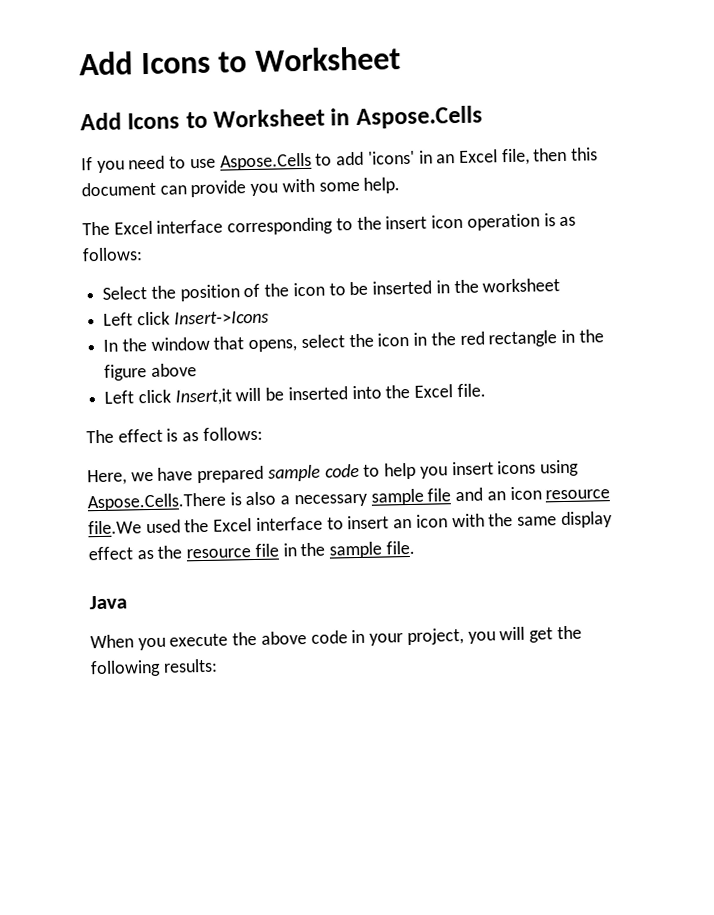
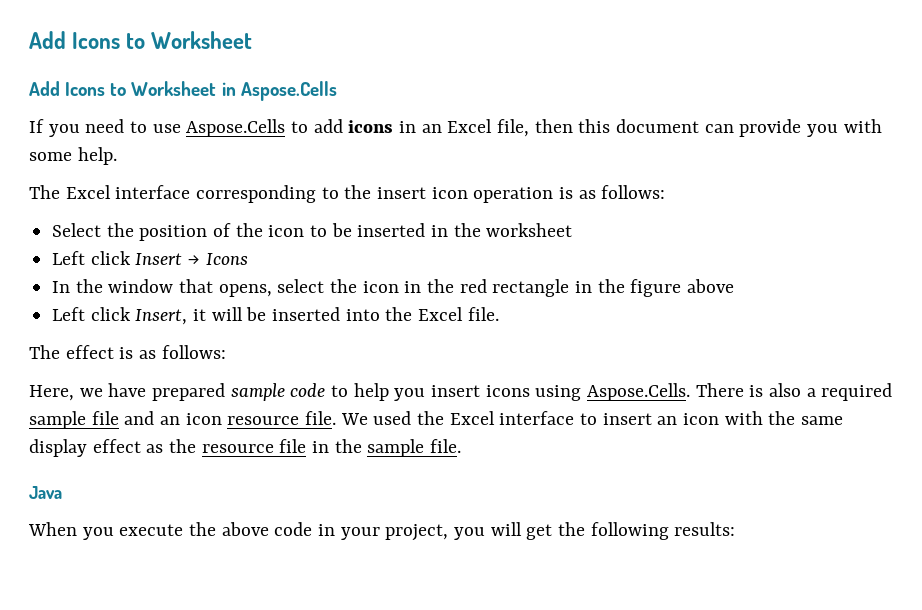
- If you need to use Aspose.Cells to add 'icons' in an Excel file, then this document can provide you with some help.
+ If you need to use Aspose.Cells to add icons in an Excel file, then this document can provide you with some help.
- Left click Insert->Icons
+ Left click Insert → Icons
- Left click Insert,it will be inserted into the Excel file.
+ Left click Insert, it will be inserted into the Excel file.
- Here, we have prepared sample code to help you insert icons using Aspose.Cells.There is also a necessary sample file and an icon resource file.We used the Excel interface to insert an icon with the same display effect as the resource file in the sample file.
+ Here, we have prepared sample code to help you insert icons using Aspose.Cells. There is also a required sample file and an icon resource file. We used the Excel interface to insert an icon with the same display effect as the resource file in the sample file.

